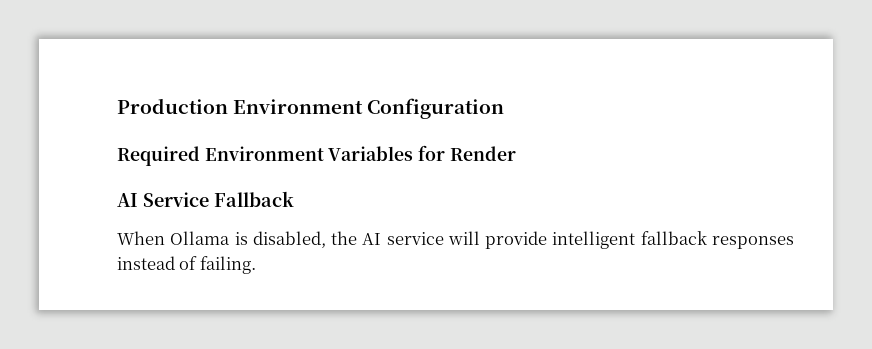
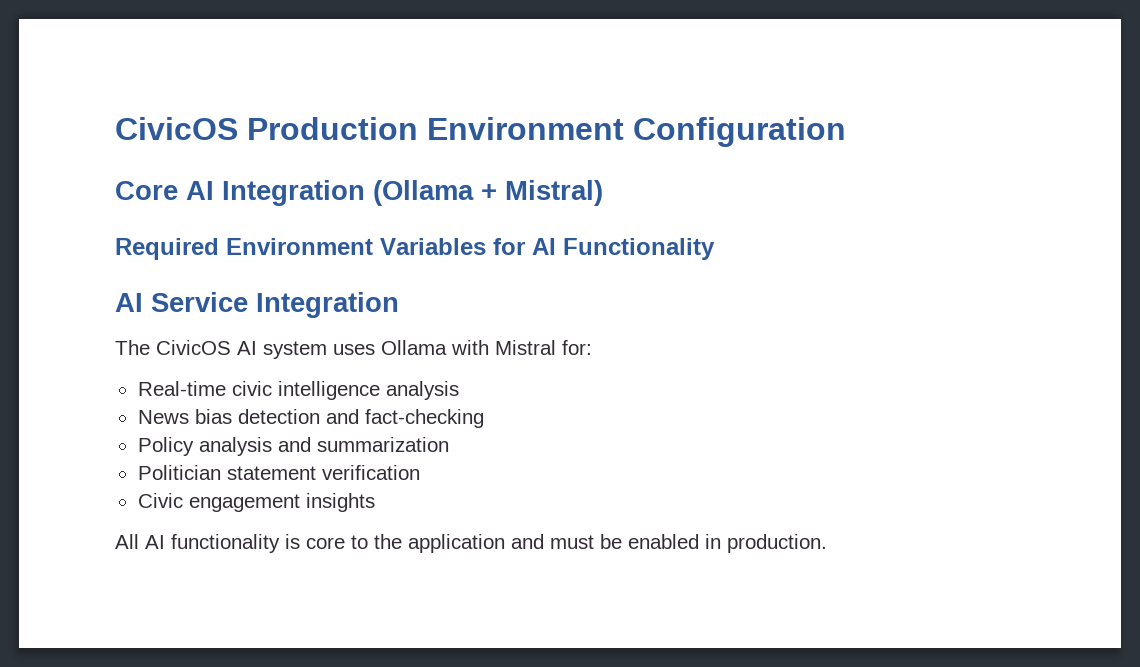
- Production Environment Configuration
+ CivicOS Production Environment Configuration
+ Core AI Integration (Ollama + Mistral)
- Required Environment Variables for Render
+ Required Environment Variables for AI Functionality
- AI Service Fallback
- When Ollama is disabled, the AI service will provide intelligent fallback responses instead of failing.
+ AI Service Integration
+ The CivicOS AI system uses Ollama with Mistral for:
+ Real-time civic intelligence analysis
+ News bias detection and fact-checking
+ Policy analysis and summarization
+ Politician statement verification
+ Civic engagement insights
+ All AI functionality is core to the application and must be enabled in production.

